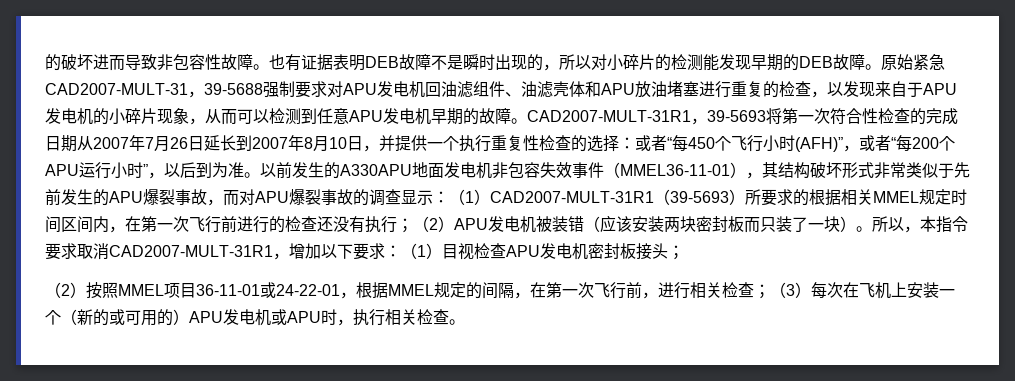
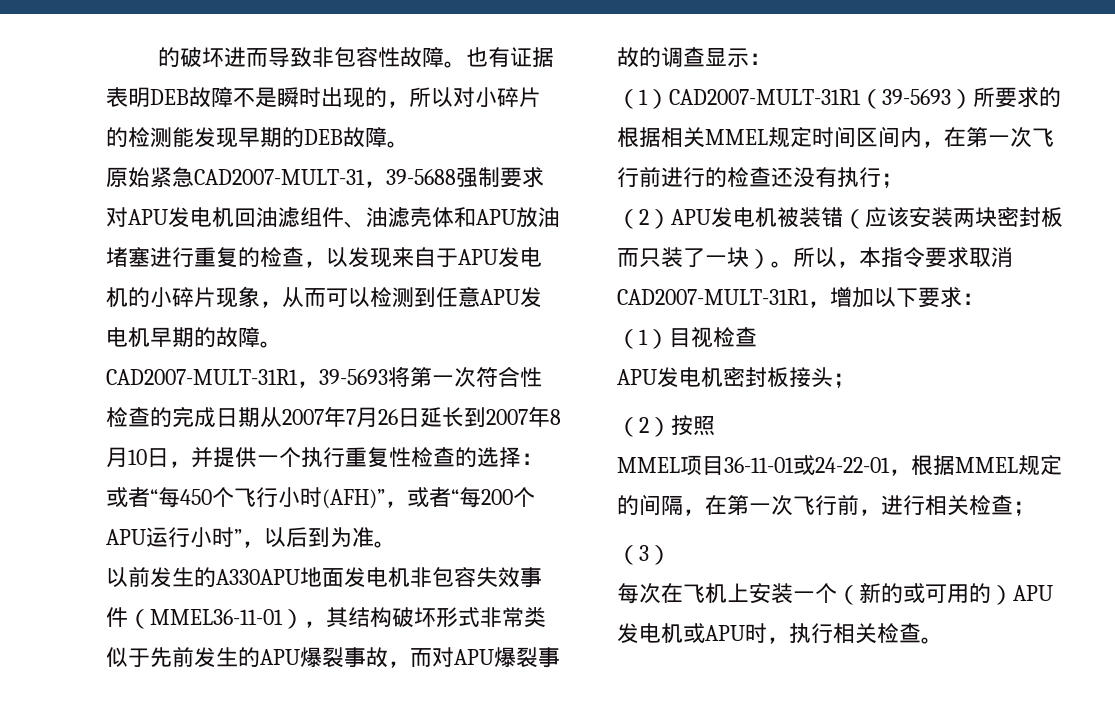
- 也有证据表明DEB故障不是瞬时出现的，所以对小碎片的检测能发现早期的DEB故障。原始紧急CAD2007-MULT-31，39-5688强制要求对APU发电机回油滤组件、油滤壳体和APU放油堵塞进行重复的检查，以发现来自于APU发电机的小碎片现象，从而可以检测到任意APU发电机早期的故障。CAD2007-MULT-31R1，39-5693将第一次符合性检查的完成日期从2007年7月26日延长到2007年8月10日，并提供一个执行重复性检查的选择：
+ 也有证据表明DEB故障不是瞬时出现的，所以对小碎片的检测能发现早期的DEB故障。
+ 原始紧急CAD2007-MULT-31，39-5688强制要求对APU发电机回油滤组件、油滤壳体和APU放油堵塞进行重复的检查，以发现来自于APU发电机的小碎片现象，从而可以检测到任意APU发电机早期的故障。
+ CAD2007-MULT-31R1，39-5693将第一次符合性检查的完成日期从2007年7月26日延长到2007年8月10日，并提供一个执行重复性检查的选择：
- 或者“每450个飞行小时(AFH)”，或者“每200个APU运行小时”，以后到为准。以前发生的A330APU地面发电机非包容失效事件（MMEL36-11-01），其结构破坏形式非常类似于先前发生的APU爆裂事故，而对APU爆裂事故的调查显示：（1）CAD2007-MULT-31R1（39-5693）所要求的根据相关MMEL规定时间区间内，在第一次飞行前进行的检查还没有执行；（2）APU发电机被装错（应该安装两块密封板而只装了一块）。
+ 或者“每450个飞行小时(AFH)”，或者“每200个APU运行小时”，以后到为准。
+ 以前发生的A330APU地面发电机非包容失效事件（MMEL36-11-01），其结构破坏形式非常类似于先前发生的APU爆裂事故，而对APU爆裂事故的调查显示：
+ （1）CAD2007-MULT-31R1（39-5693）所要求的根据相关MMEL规定时间区间内，在第一次飞行前进行的检查还没有执行；
+ （2）APU发电机被装错（应该安装两块密封板而只装了一块）。
- 所以，本指令要求取消CAD2007-MULT-31R1，增加以下要求：（1）目视检查APU发电机密封板接头；
+ 所以，本指令要求取消CAD2007-MULT-31R1，增加以下要求：
+ （1）目视检查
+ APU发电机密封板接头；
- （2）按照MMEL项目36-11-01或24-22-01，根据MMEL规定的间隔，在第一次飞行前，进行相关检查；（3）每次在飞机上安装一个（新的或可用的）APU发电机或APU时，执行相关检查。
+ （2）按照
+ MMEL项目36-11-01或24-22-01，根据MMEL规定的间隔，在第一次飞行前，进行相关检查；
+ （3）
+ 每次在飞机上安装一个（新的或可用的）APU发电机或APU时，执行相关检查。

